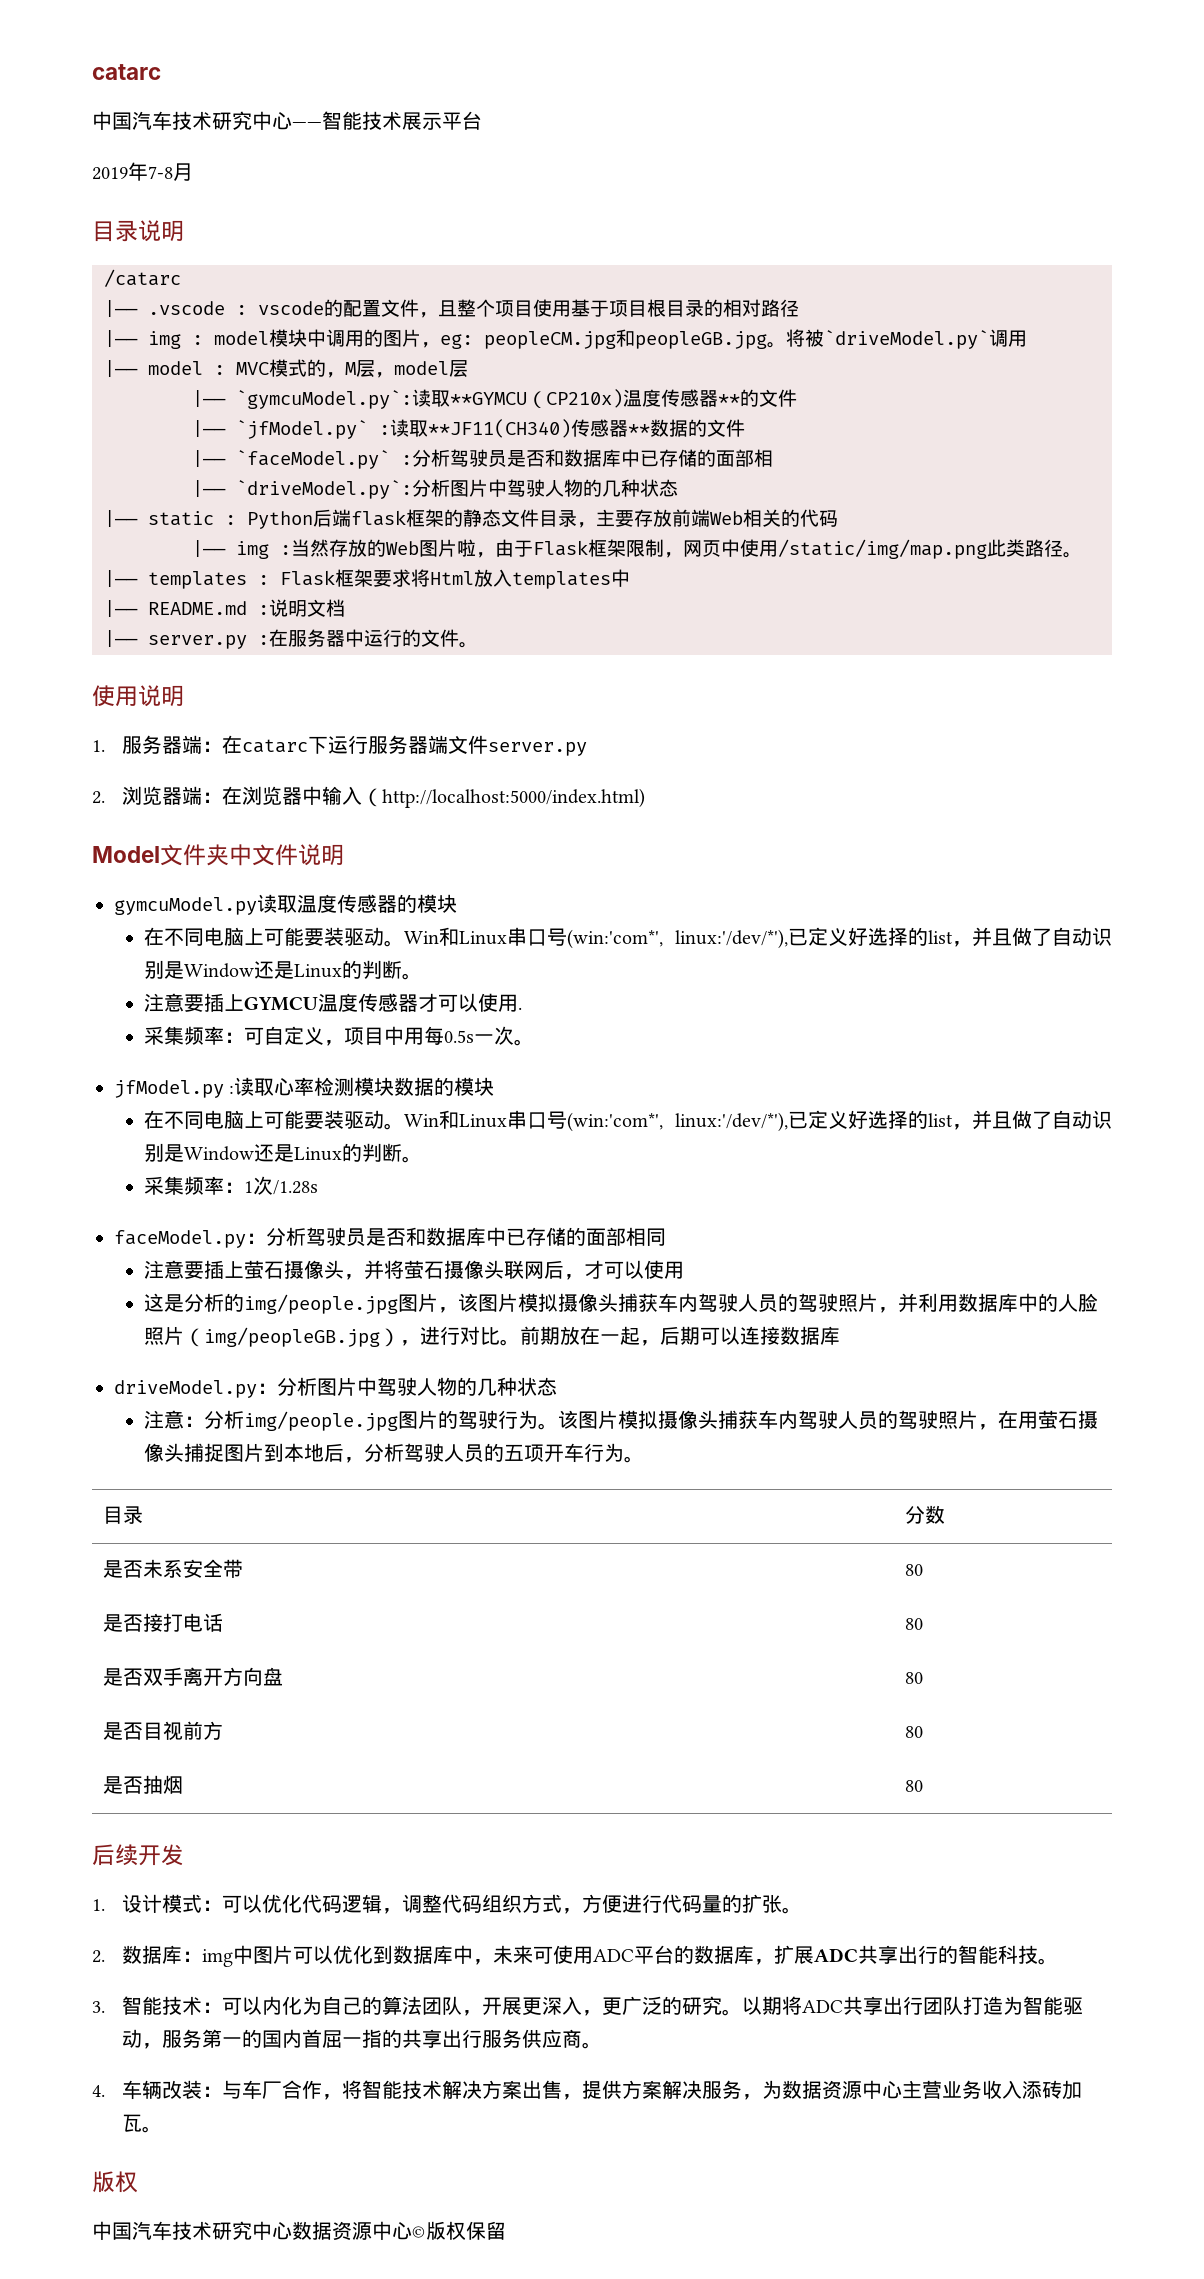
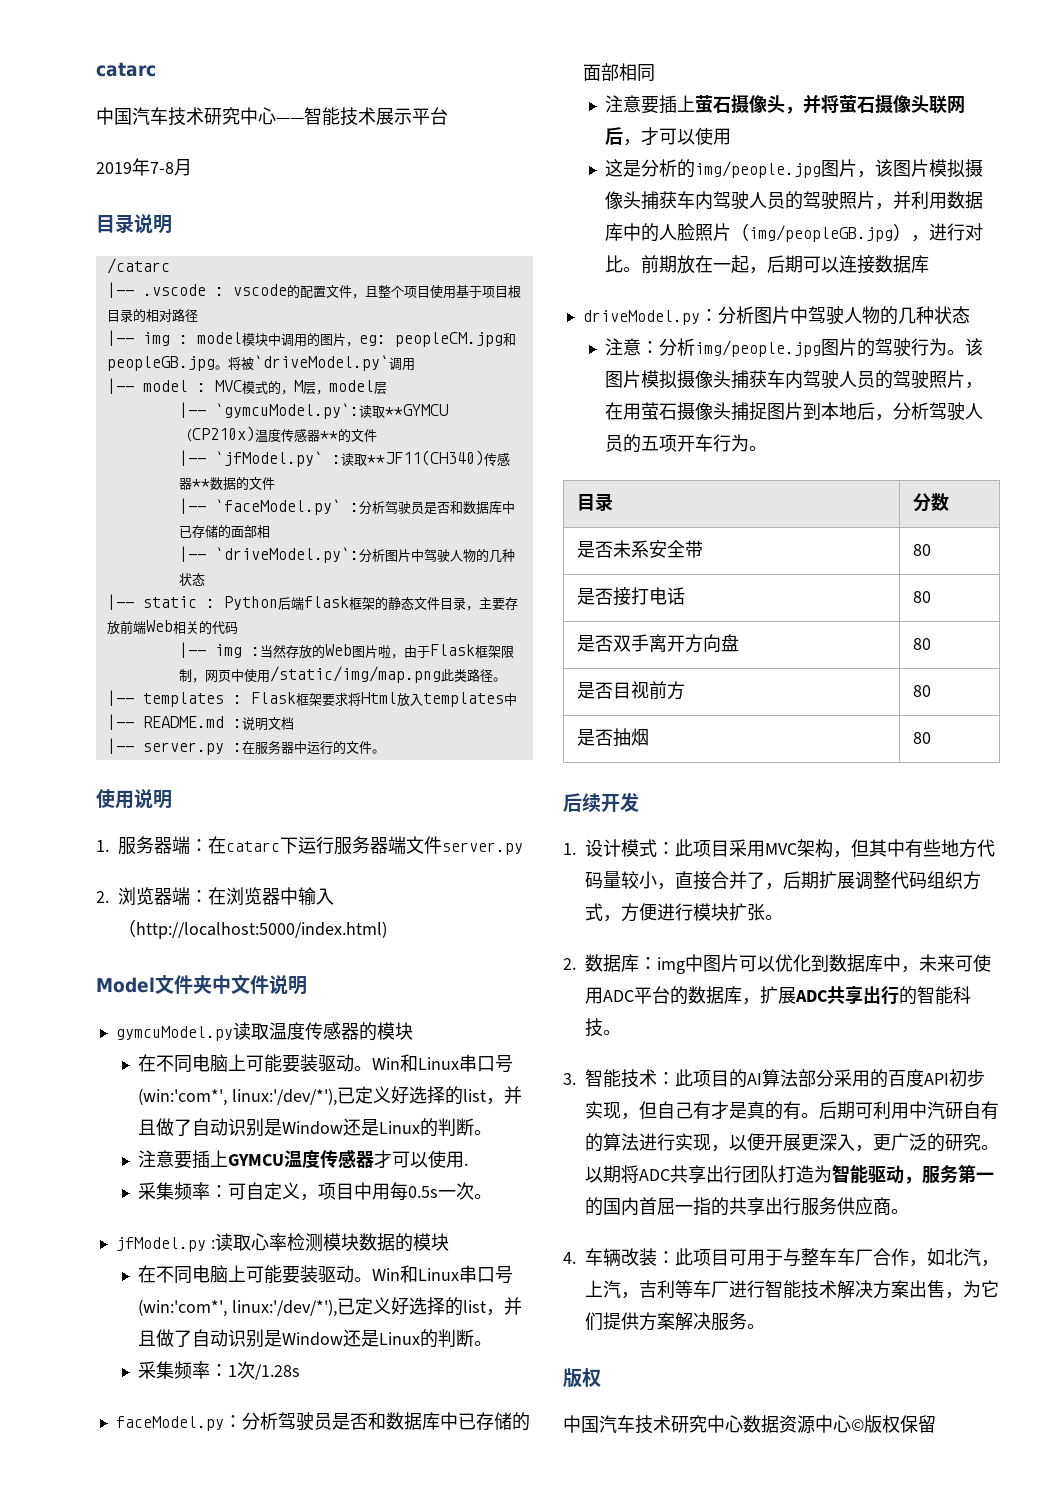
- 1.设计模式：可以优化代码逻辑，调整代码组织方式，方便进行代码量的扩张。
+ 1.设计模式：此项目采用MVC架构，但其中有些地方代码量较小，直接合并了，后期扩展调整代码组织方式，方便进行模块扩张。
- 3.智能技术：可以内化为自己的算法团队，开展更深入，更广泛的研究。
+ 3.智能技术：此项目的AI算法部分采用的百度API初步实现，但自己有才是真的有。后期可利用中汽研自有的算法进行实现，以便开展更深入，更广泛的研究。
- 4.车辆改装：与车厂合作，将智能技术解决方案出售，提供方案解决服务，为数据资源中心主营业务收入添砖加瓦。
+ 4.车辆改装：此项目可用于与整车车厂合作，如北汽，上汽，吉利等车厂进行智能技术解决方案出售，为它们提供方案解决服务。

